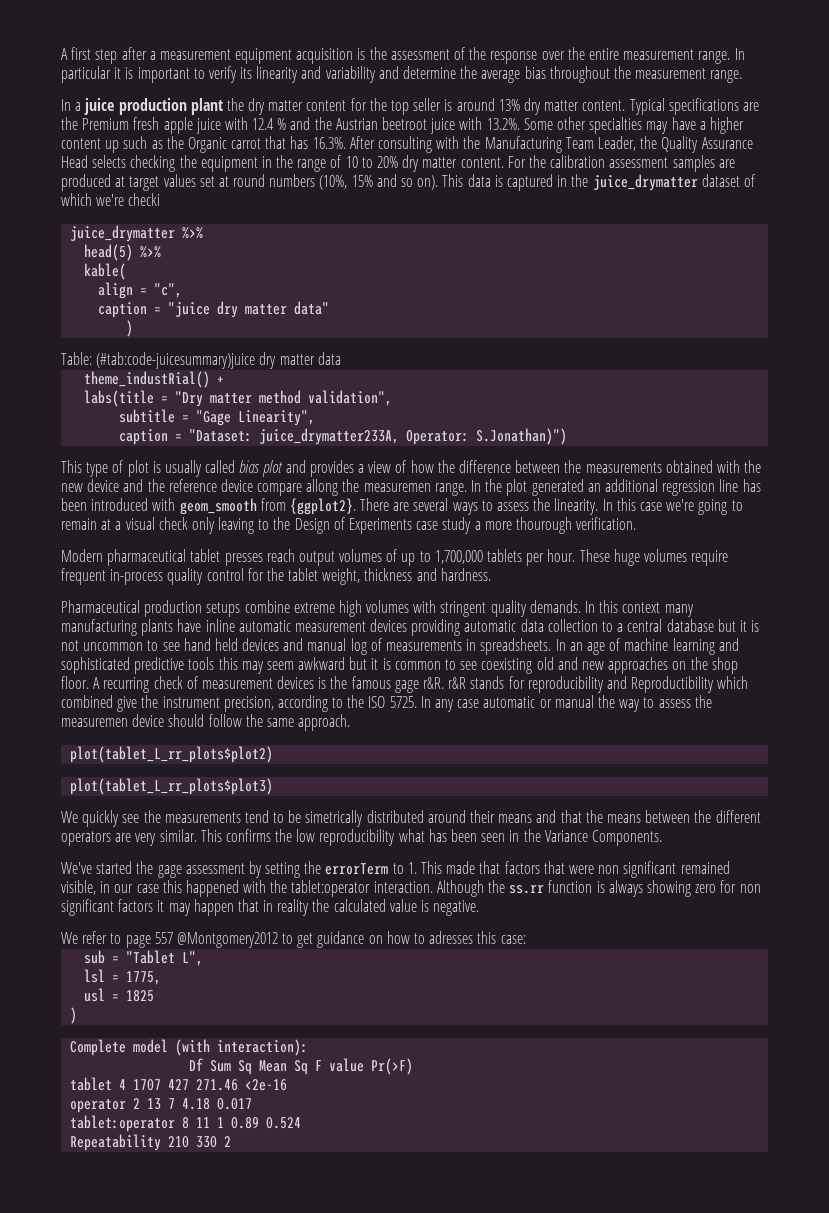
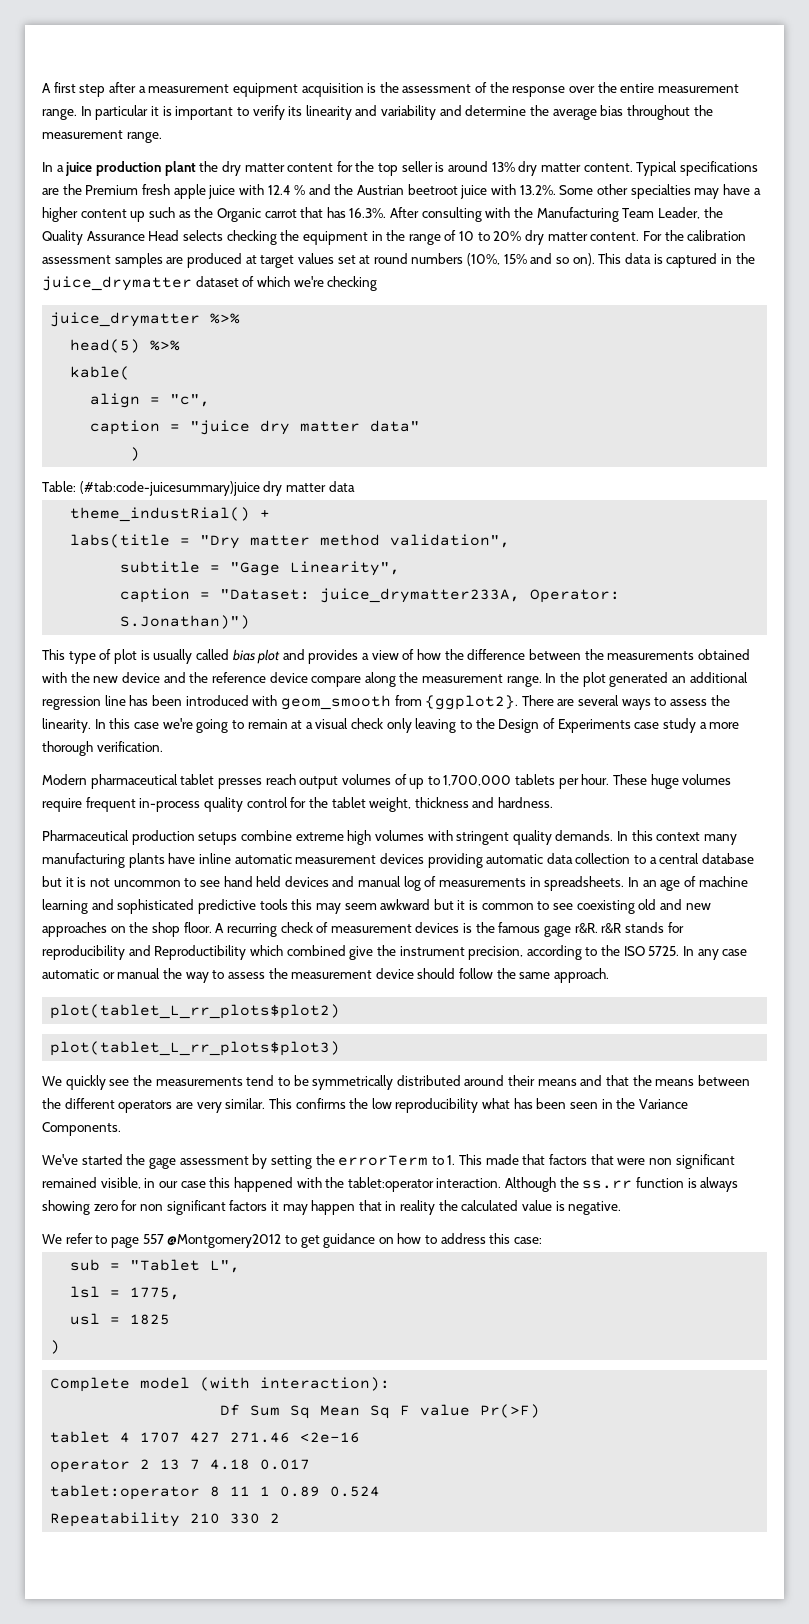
- This data is captured in the juice_drymatter dataset of which we're checki
+ This data is captured in the juice_drymatter dataset of which we're checking
- This type of plot is usually called bias plot and provides a view of how the difference between the measurements obtained with the new device and the reference device compare allong the measuremen range.
+ This type of plot is usually called bias plot and provides a view of how the difference between the measurements obtained with the new device and the reference device compare along the measurement range.
- In this case we're going to remain at a visual check only leaving to the Design of Experiments case study a more thourough verification.
+ In this case we're going to remain at a visual check only leaving to the Design of Experiments case study a more thorough verification.
- In any case automatic or manual the way to assess the measuremen device should follow the same approach.
+ In any case automatic or manual the way to assess the measurement device should follow the same approach.
- We quickly see the measurements tend to be simetrically distributed around their means and that the means between the different operators are very similar.
+ We quickly see the measurements tend to be symmetrically distributed around their means and that the means between the different operators are very similar.
- We refer to page 557 @Montgomery2012 to get guidance on how to adresses this case:
+ We refer to page 557 @Montgomery2012 to get guidance on how to address this case:

